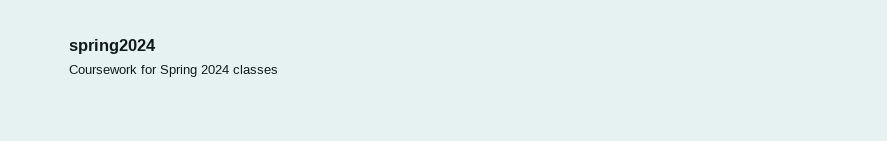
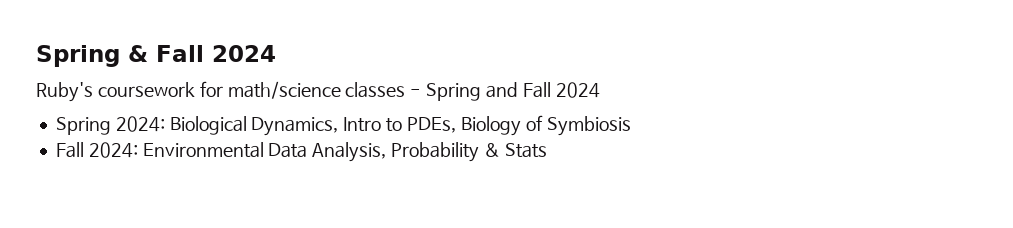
- spring2024
- Coursework for Spring 2024 classes
+ Spring & Fall 2024
+ Ruby's coursework for math/science classes - Spring and Fall 2024
+ Spring 2024: Biological Dynamics, Intro to PDEs, Biology of Symbiosis
+ Fall 2024: Environmental Data Analysis, Probability & Stats

